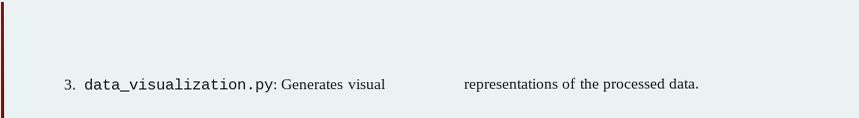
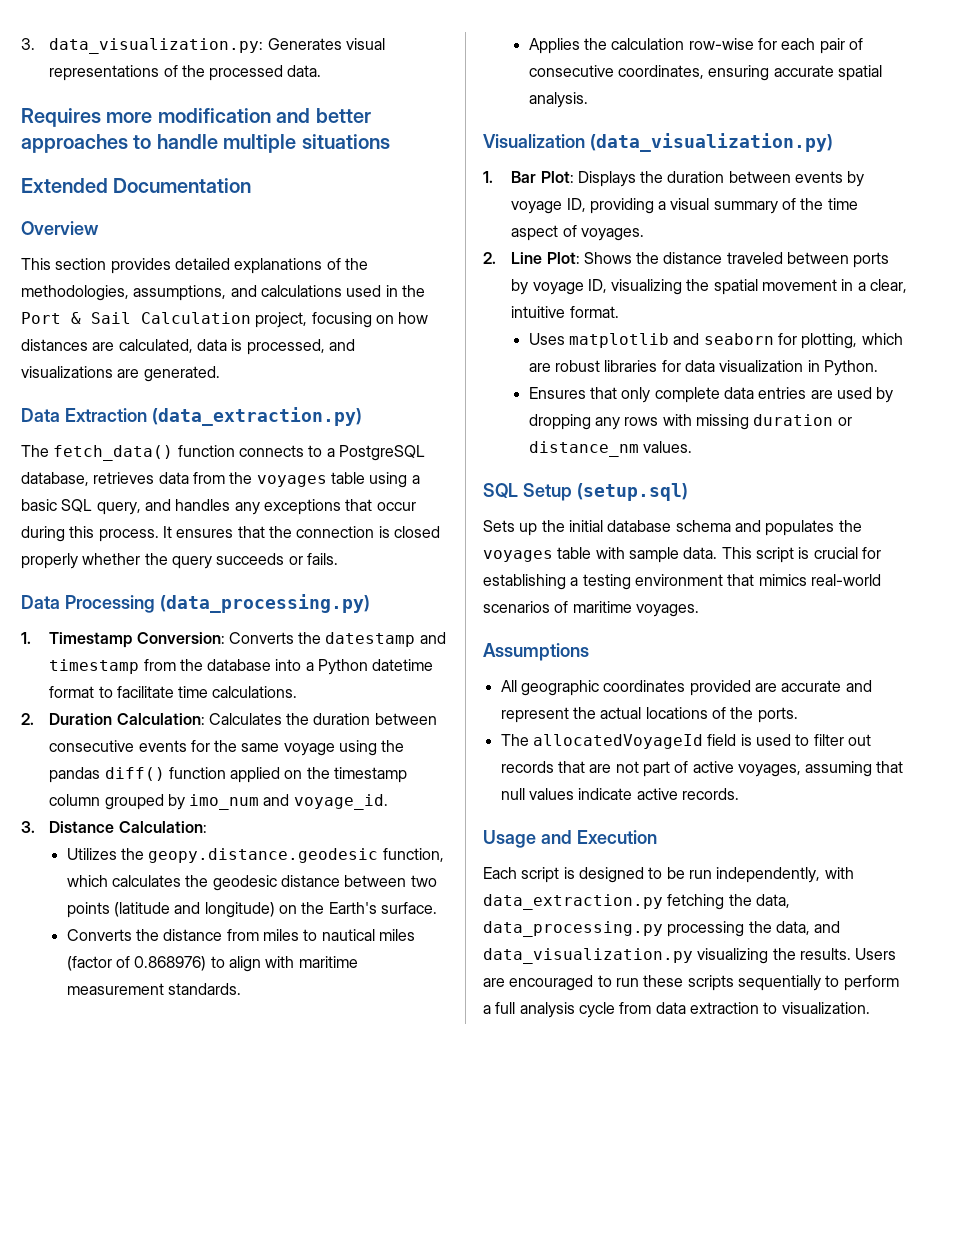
+ Requires more modification and better approaches to handle multiple situations
+ Extended Documentation
+ Overview
+ This section provides detailed explanations of the methodologies, assumptions, and calculations used in the Port & Sail Calculation project, focusing on how distances are calculated, data is processed, and visualizations are generated.
+ Data Extraction (data_extraction.py)
+ The fetch_data() function connects to a PostgreSQL database, retrieves data from the voyages table using a basic SQL query, and handles any exceptions that occur during this process. It ensures that the connection is closed properly whether the query succeeds or fails.
+ Data Processing (data_processing.py)
+ 1. Timestamp Conversion: Converts the datestamp and timestamp from the database into a Python datetime format to facilitate time calculations.
+ 2. Duration Calculation: Calculates the duration between consecutive events for the same voyage using the pandas diff() function applied on the timestamp column grouped by imo_num and voyage_id.
+ 3. Distance Calculation:
+ Utilizes the geopy.distance.geodesic function, which calculates the geodesic distance between two points (latitude and longitude) on the Earth's surface.
+ Converts the distance from miles to nautical miles (factor of 0.868976) to align with maritime measurement standards.
+ Applies the calculation row-wise for each pair of consecutive coordinates, ensuring accurate spatial analysis.
+ Visualization (data_visualization.py)
+ 1. Bar Plot: Displays the duration between events by voyage ID, providing a visual summary of the time aspect of voyages.
+ 2. Line Plot: Shows the distance traveled between ports by voyage ID, visualizing the spatial movement in a clear, intuitive format.
+ Uses matplotlib and seaborn for plotting, which are robust libraries for data visualization in Python.
+ Ensures that only complete data entries are used by dropping any rows with missing duration or distance_nm values.
+ SQL Setup (setup.sql)
+ Sets up the initial database schema and populates the voyages table with sample data. This script is crucial for establishing a testing environment that mimics real-world scenarios of maritime voyages.
+ Assumptions
+ All geographic coordinates provided are accurate and represent the actual locations of the ports.
+ The allocatedVoyageId field is used to filter out records that are not part of active voyages, assuming that null values indicate active records.
+ Usage and Execution
+ Each script is designed to be run independently, with data_extraction.py fetching the data, data_processing.py processing the data, and data_visualization.py visualizing the results. Users are encouraged to run these scripts sequentially to perform a full analysis cycle from data extraction to visualization.

